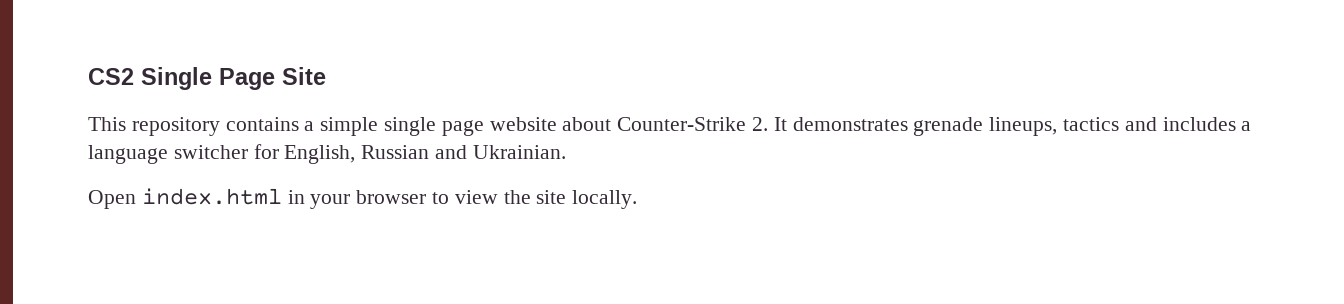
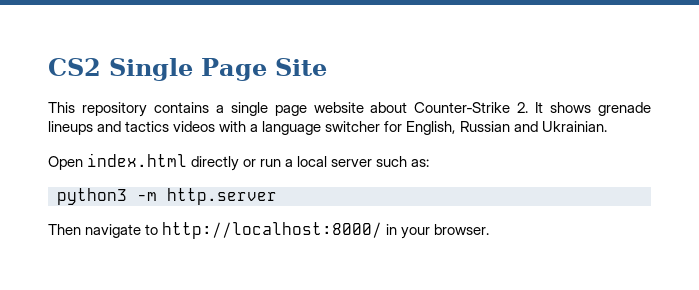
- This repository contains a simple single page website about Counter‑Strike 2. It demonstrates grenade lineups, tactics and includes a language switcher for English, Russian and Ukrainian.
+ This repository contains a single page website about Counter‑Strike 2. It shows grenade lineups and tactics videos with a language switcher for English, Russian and Ukrainian.
- Open index.html in your browser to view the site locally.
+ Open index.html directly or run a local server such as:
+ python3 -m http.server
+ Then navigate to http://localhost:8000/ in your browser.

